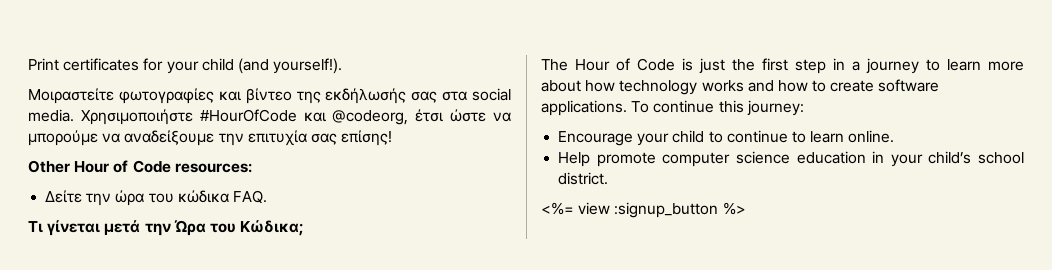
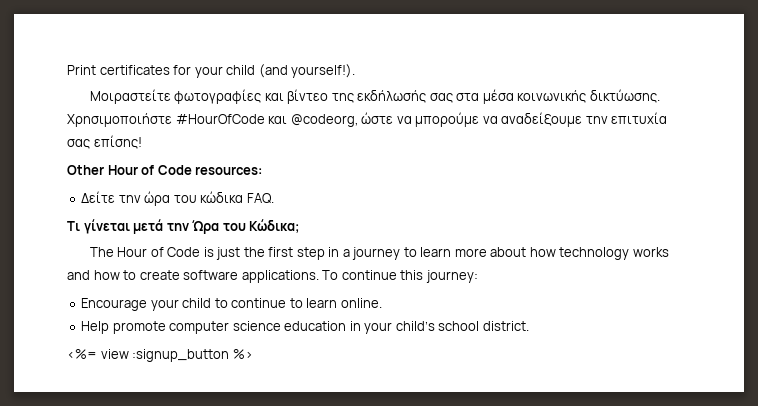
- Μοιραστείτε φωτογραφίες και βίντεο της εκδήλωσής σας στα social media.
+ Μοιραστείτε φωτογραφίες και βίντεο της εκδήλωσής σας στα μέσα κοινωνικής δικτύωσης.
- Χρησιμοποιήστε #HourOfCode και @codeorg, έτσι ώστε να μπορούμε να αναδείξουμε την επιτυχία σας επίσης!
+ Χρησιμοποιήστε #HourOfCode και @codeorg, ώστε να μπορούμε να αναδείξουμε την επιτυχία σας επίσης!

